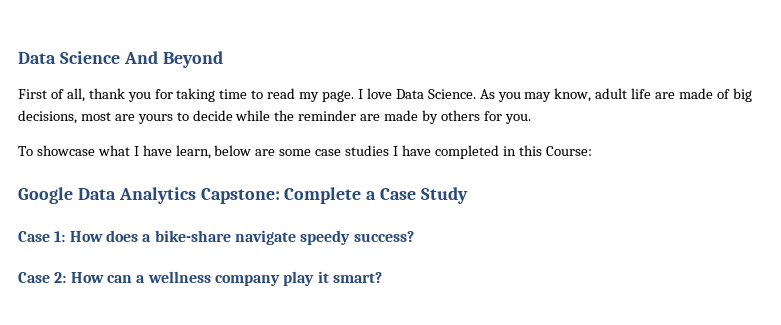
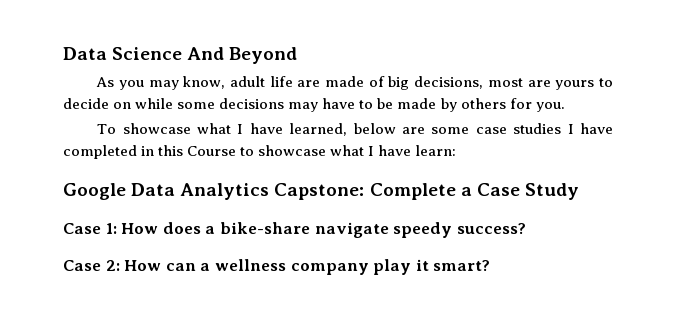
- First of all, thank you for taking time to read my page. I love Data Science. As you may know, adult life are made of big decisions, most are yours to decide while the reminder are made by others for you.
+ As you may know, adult life are made of big decisions, most are yours to decide on while some decisions may have to be made by others for you.
- To showcase what I have learn, below are some case studies I have completed in this Course:
+ To showcase what I have learned, below are some case studies I have completed in this Course to showcase what I have learn:

